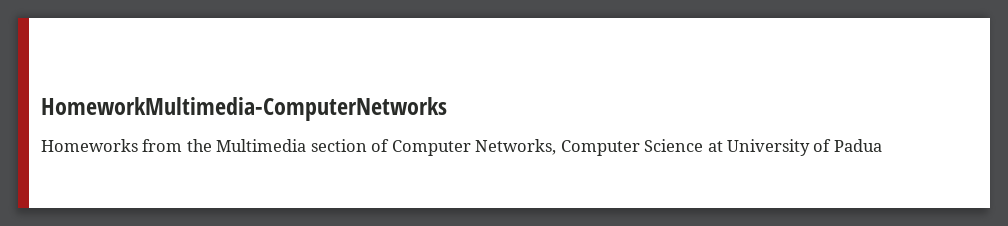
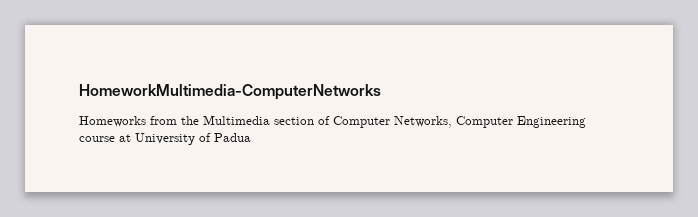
- Homeworks from the Multimedia section of Computer Networks, Computer Science at University of Padua
+ Homeworks from the Multimedia section of Computer Networks, Computer Engineering course at University of Padua

